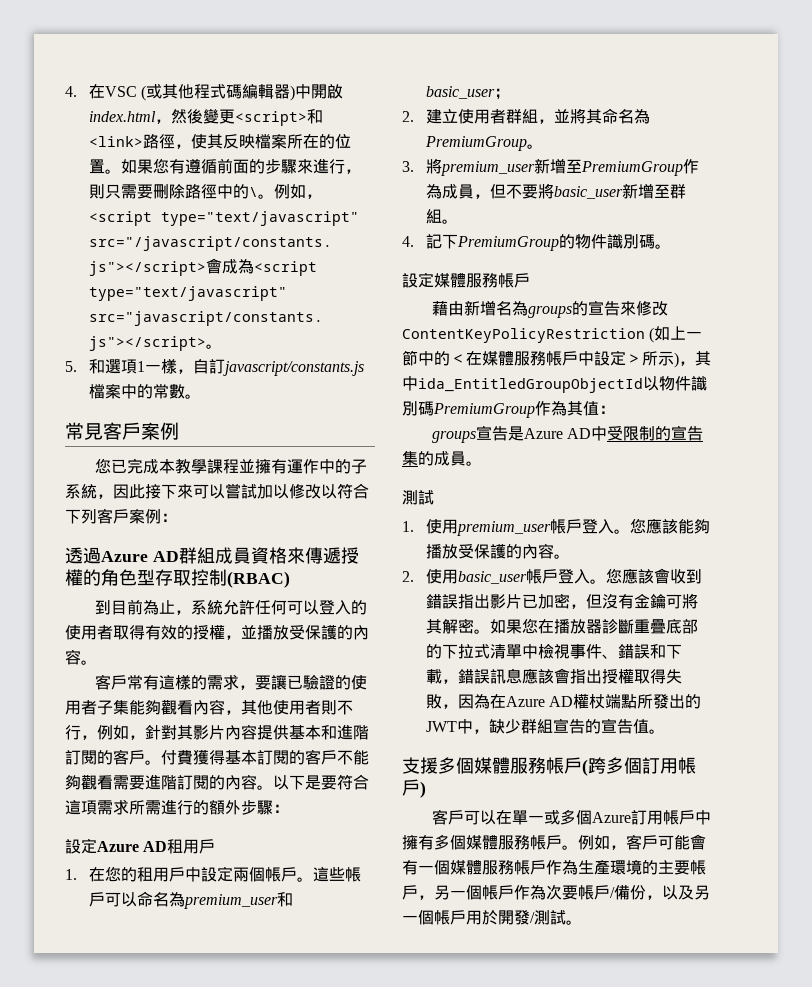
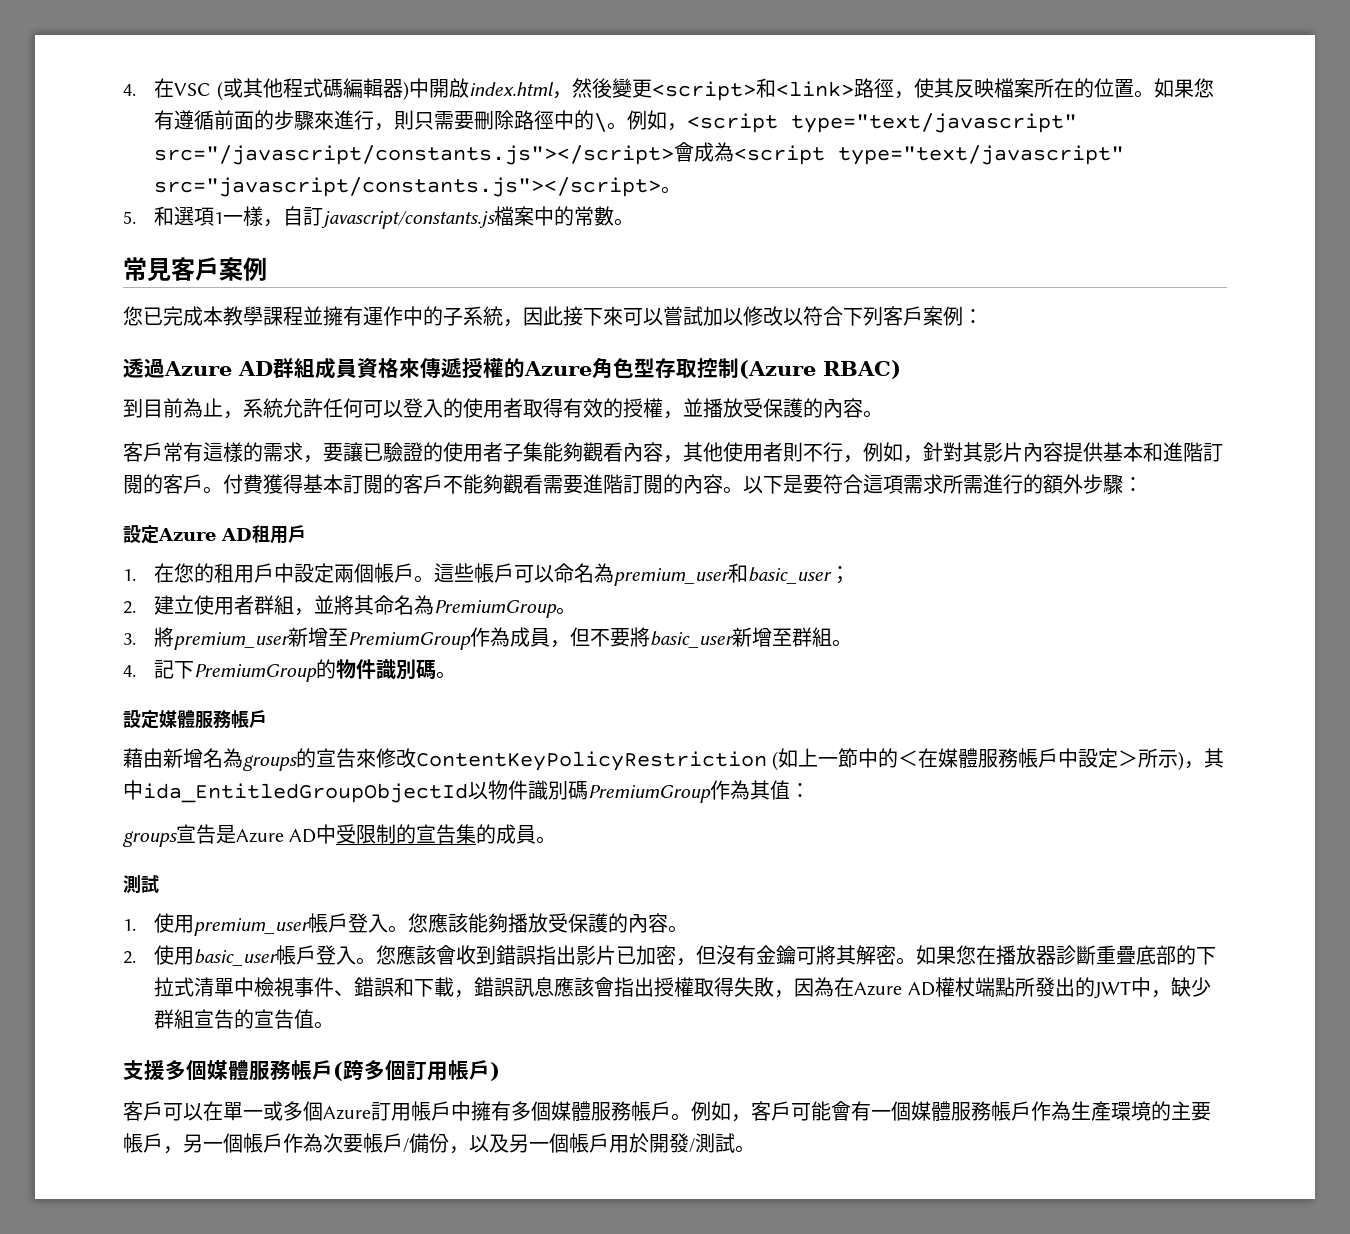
- 透過Azure AD群組成員資格來傳遞授權的角色型存取控制(RBAC)
+ 透過Azure AD群組成員資格來傳遞授權的Azure角色型存取控制(Azure RBAC)

